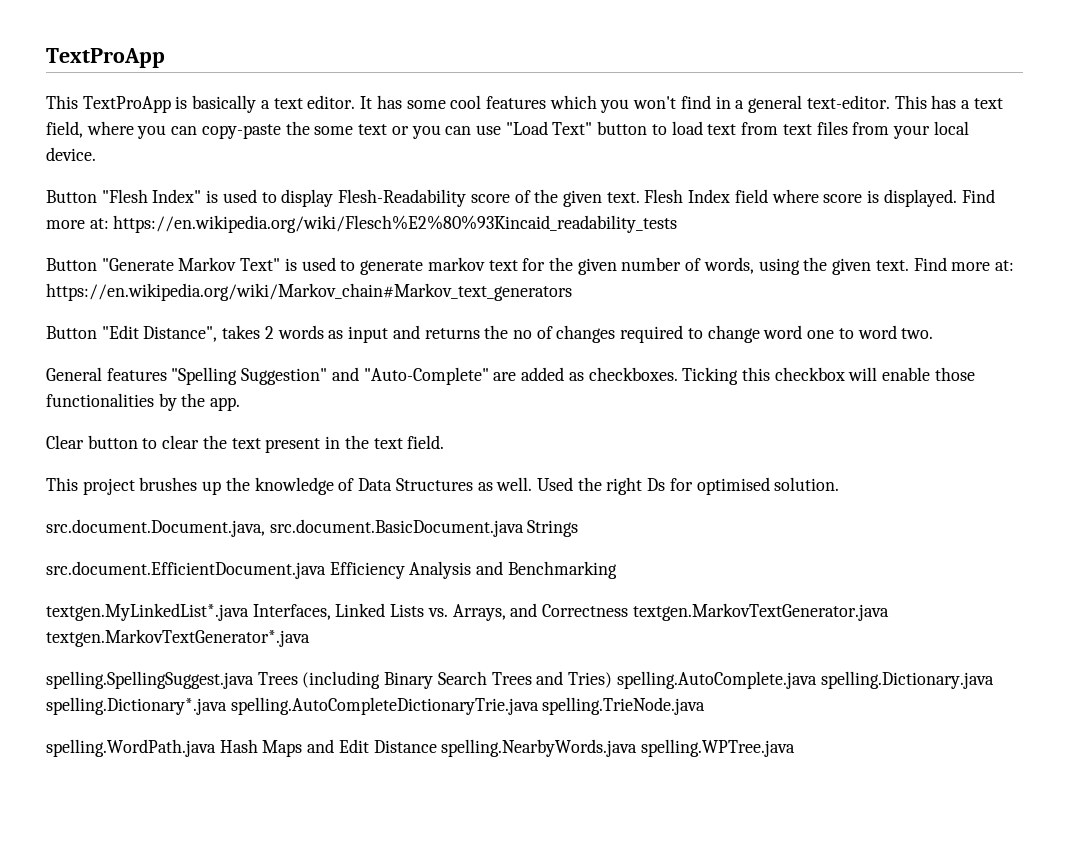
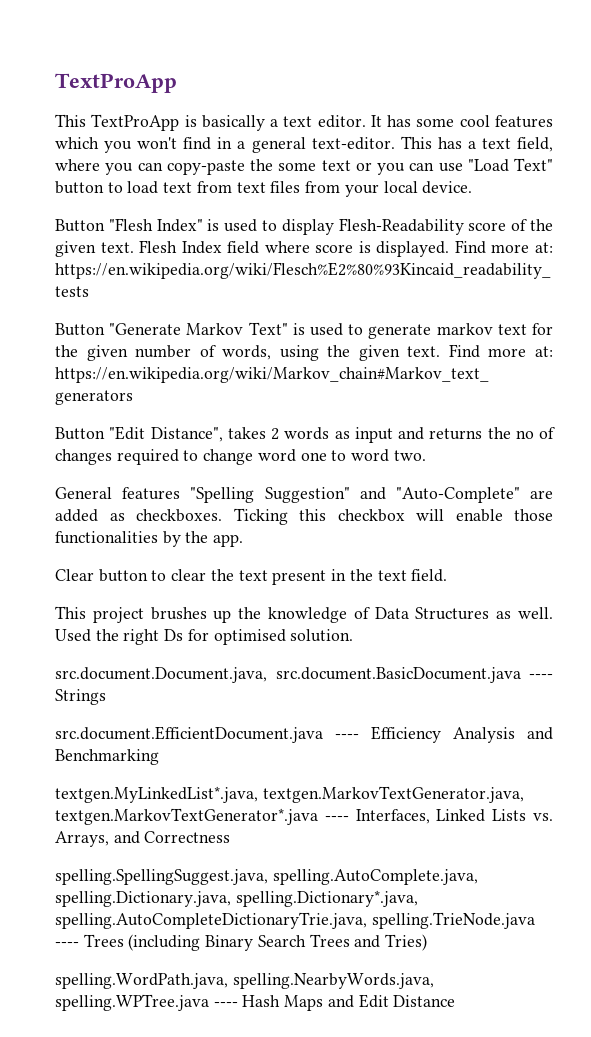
- src.document.Document.java, src.document.BasicDocument.java Strings
+ src.document.Document.java, src.document.BasicDocument.java ---- Strings
- src.document.EfficientDocument.java Efficiency Analysis and Benchmarking
+ src.document.EfficientDocument.java ---- Efficiency Analysis and Benchmarking
- textgen.MyLinkedList*.java Interfaces, Linked Lists vs. Arrays, and Correctness textgen.MarkovTextGenerator.java textgen.MarkovTextGenerator*.java
- spelling.SpellingSuggest.java Trees (including Binary Search Trees and Tries) spelling.AutoComplete.java spelling.Dictionary.java spelling.Dictionary*.java spelling.AutoCompleteDictionaryTrie.java spelling.TrieNode.java
- spelling.WordPath.java Hash Maps and Edit Distance spelling.NearbyWords.java spelling.WPTree.java
+ textgen.MyLinkedList*.java, textgen.MarkovTextGenerator.java, textgen.MarkovTextGenerator*.java ---- Interfaces, Linked Lists vs. Arrays, and Correctness
+ spelling.SpellingSuggest.java, spelling.AutoComplete.java, spelling.Dictionary.java, spelling.Dictionary*.java, spelling.AutoCompleteDictionaryTrie.java, spelling.TrieNode.java ---- Trees (including Binary Search Trees and Tries)
+ spelling.WordPath.java, spelling.NearbyWords.java, spelling.WPTree.java ---- Hash Maps and Edit Distance

